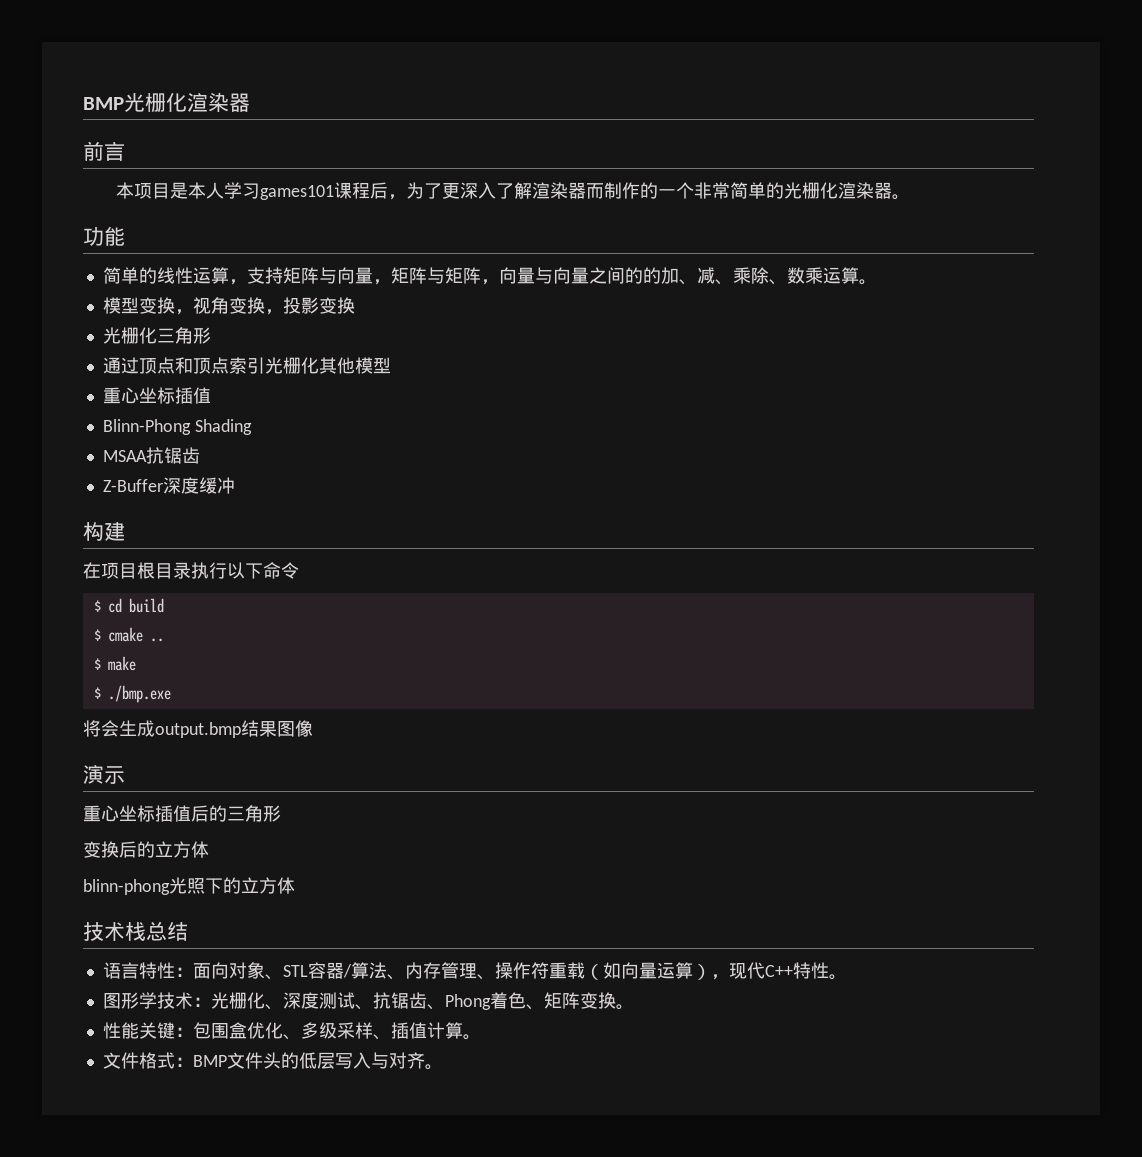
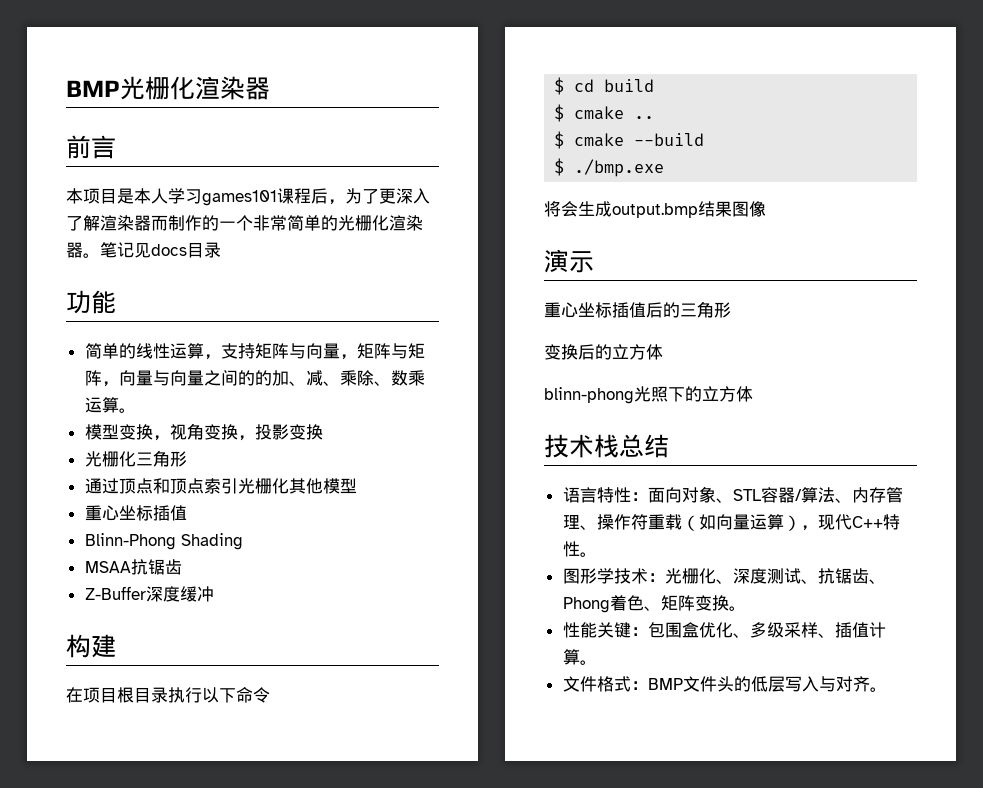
+ 笔记见docs目录
- $ make
+ $ cmake --build

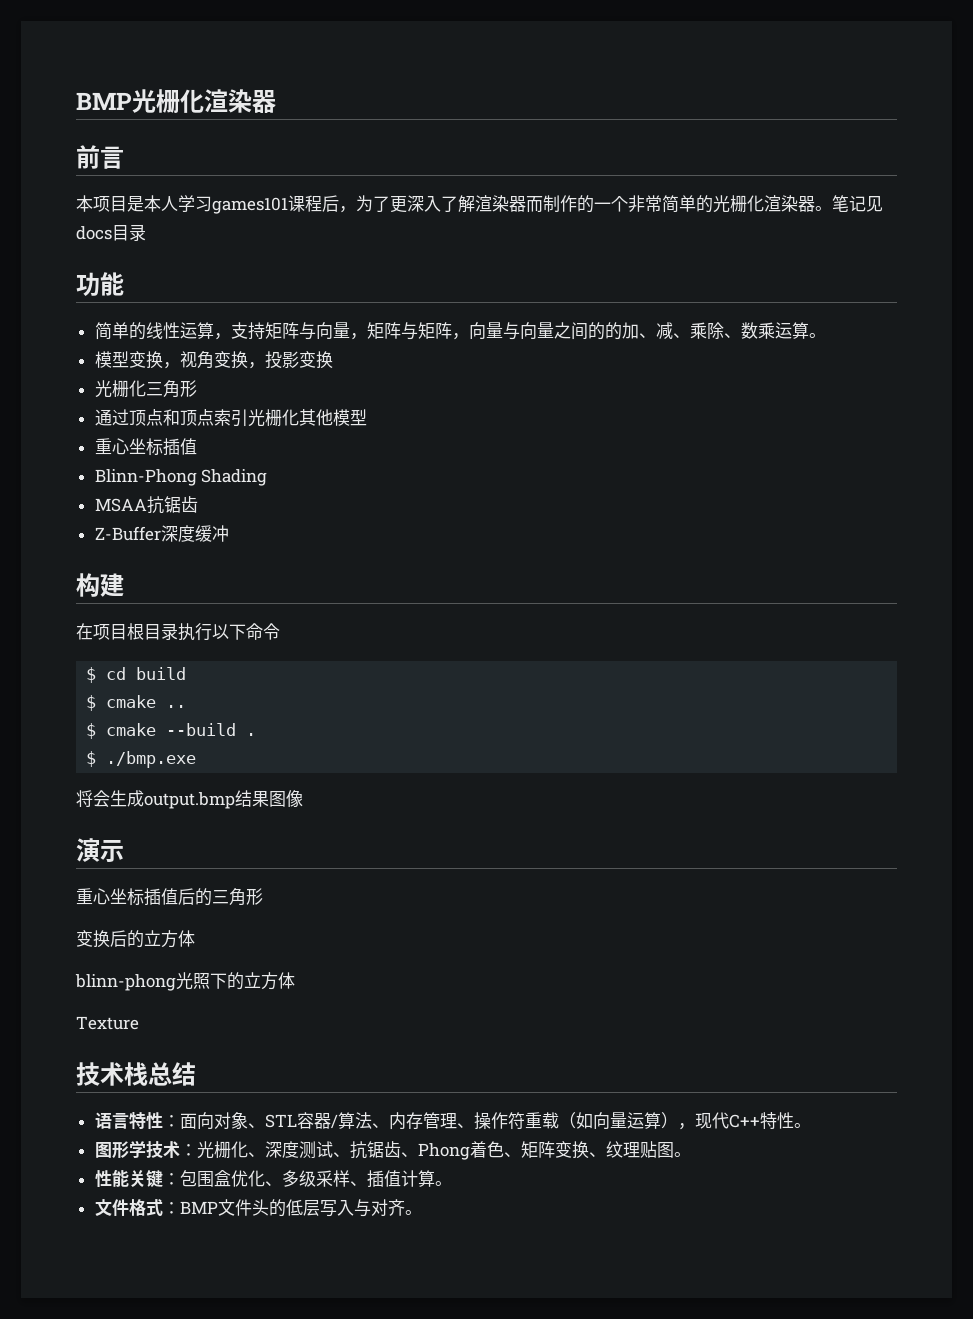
- $ cmake --build
+ $ cmake --build .
+ Texture
- 图形学技术：光栅化、深度测试、抗锯齿、Phong着色、矩阵变换。
+ 图形学技术：光栅化、深度测试、抗锯齿、Phong着色、矩阵变换、纹理贴图。

